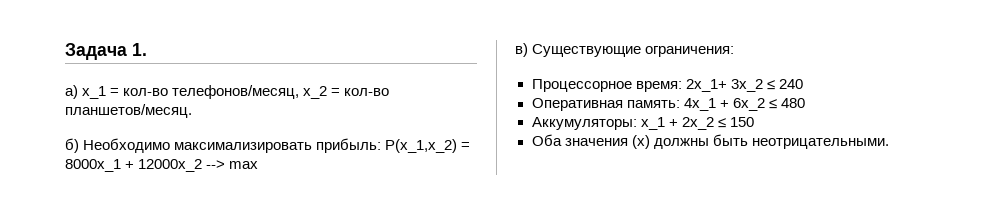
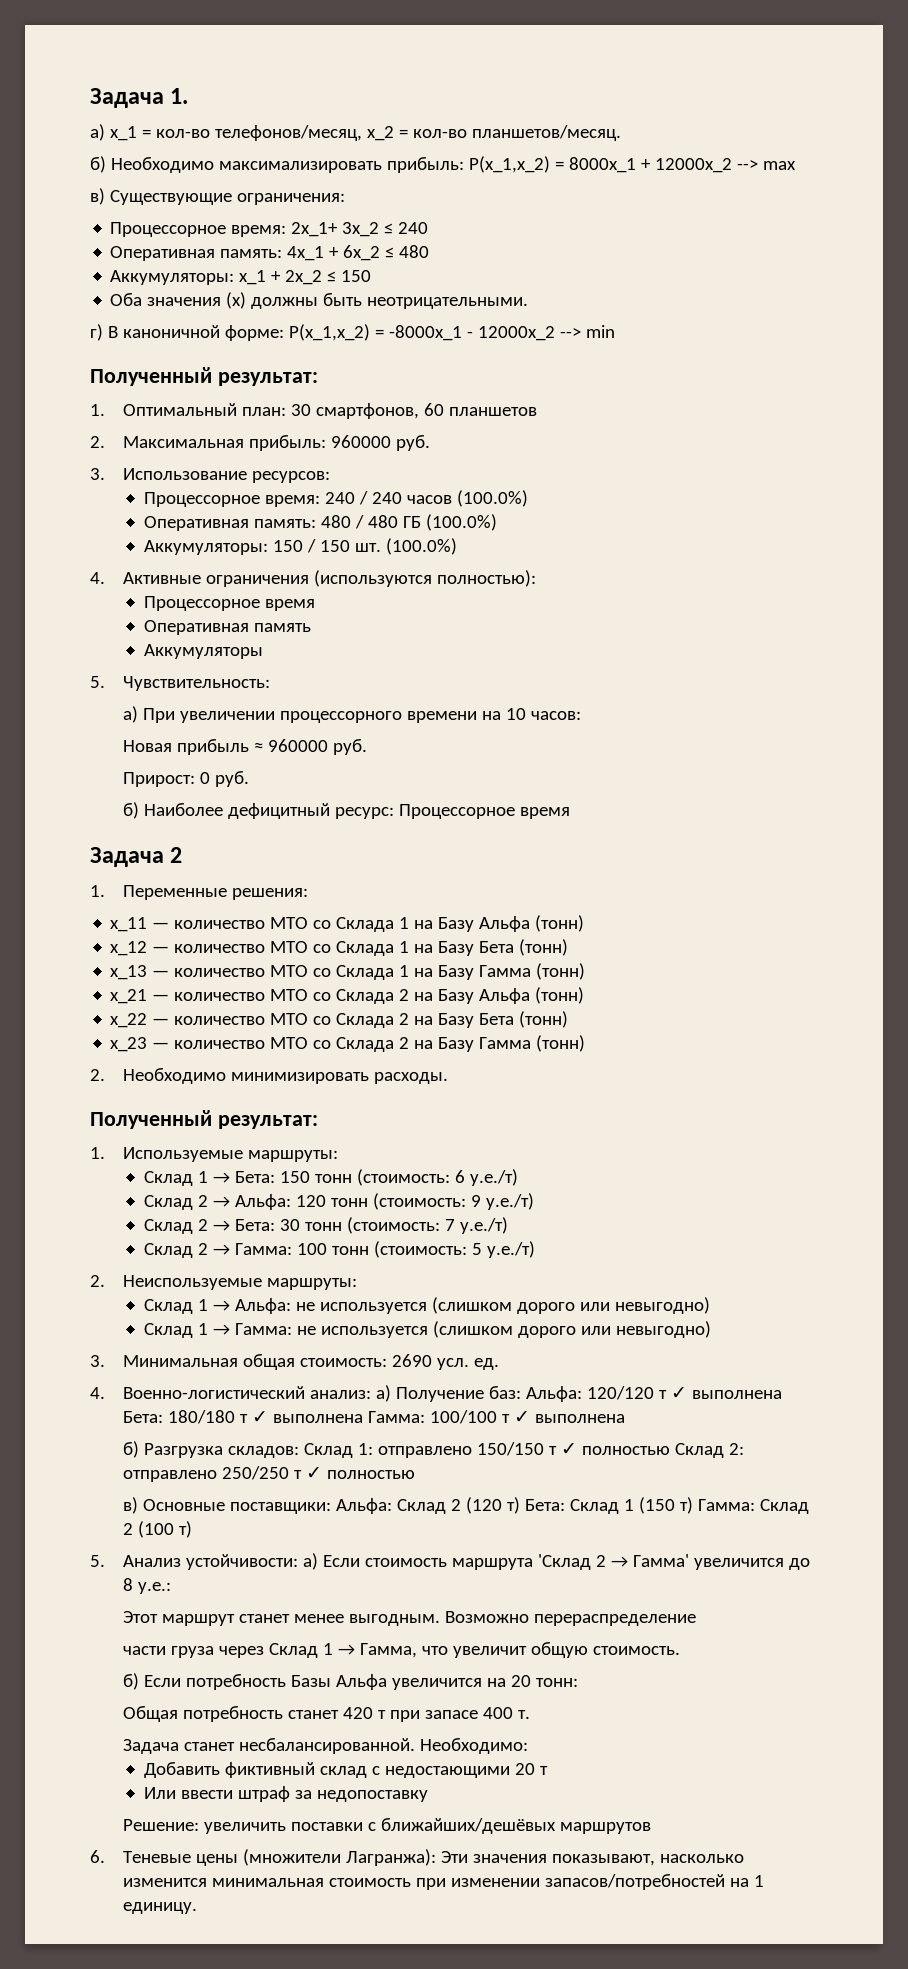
+ г) В каноничной форме: P(x_1,x_2) = -8000x_1 - 12000x_2 --> min
+ Полученный результат:
+ 1. Оптимальный план: 30 смартфонов, 60 планшетов
+ 2. Максимальная прибыль: 960000 руб.
+ 3. Использование ресурсов:
+ Процессорное время: 240 / 240 часов (100.0%)
+ Оперативная память: 480 / 480 ГБ (100.0%)
+ Аккумуляторы: 150 / 150 шт. (100.0%)
+ 4. Активные ограничения (используются полностью):
+ Процессорное время
+ Оперативная память
+ Аккумуляторы
+ 5. Чувствительность:
+ а) При увеличении процессорного времени на 10 часов:
+ Новая прибыль ≈ 960000 руб.
+ Прирост: 0 руб.
+ б) Наиболее дефицитный ресурс: Процессорное время
+ Задача 2
+ 1. Переменные решения:
+ x_11 — количество МТО со Склада 1 на Базу Альфа (тонн)
+ x_12 — количество МТО со Склада 1 на Базу Бета (тонн)
+ x_13 — количество МТО со Склада 1 на Базу Гамма (тонн)
+ x_21 — количество МТО со Склада 2 на Базу Альфа (тонн)
+ x_22 — количество МТО со Склада 2 на Базу Бета (тонн)
+ x_23 — количество МТО со Склада 2 на Базу Гамма (тонн)
+ 2. Необходимо минимизировать расходы.
+ Полученный результат:
+ 1. Используемые маршруты:
+ Склад 1 → Бета: 150 тонн (стоимость: 6 у.е./т)
+ Склад 2 → Альфа: 120 тонн (стоимость: 9 у.е./т)
+ Склад 2 → Бета: 30 тонн (стоимость: 7 у.е./т)
+ Склад 2 → Гамма: 100 тонн (стоимость: 5 у.е./т)
+ 2. Неиспользуемые маршруты:
+ Склад 1 → Альфа: не используется (слишком дорого или невыгодно)
+ Склад 1 → Гамма: не используется (слишком дорого или невыгодно)
+ 3. Минимальная общая стоимость: 2690 усл. ед.
+ 4. Военно-логистический анализ: а) Получение баз: Альфа: 120/120 т ✓ выполнена Бета: 180/180 т ✓ выполнена Гамма: 100/100 т ✓ выполнена
+ б) Разгрузка складов: Склад 1: отправлено 150/150 т ✓ полностью Склад 2: отправлено 250/250 т ✓ полностью
+ в) Основные поставщики: Альфа: Склад 2 (120 т) Бета: Склад 1 (150 т) Гамма: Склад 2 (100 т)
+ 5. Анализ устойчивости: а) Если стоимость маршрута 'Склад 2 → Гамма' увеличится до 8 у.е.:
+ Этот маршрут станет менее выгодным. Возможно перераспределение
+ части груза через Склад 1 → Гамма, что увеличит общую стоимость.
+ б) Если потребность Базы Альфа увеличится на 20 тонн:
+ Общая потребность станет 420 т при запасе 400 т.
+ Задача станет несбалансированной. Необходимо:
+ Добавить фиктивный склад с недостающими 20 т
+ Или ввести штраф за недопоставку
+ Решение: увеличить поставки с ближайших/дешёвых маршрутов
+ 6. Теневые цены (множители Лагранжа): Эти значения показывают, насколько изменится минимальная стоимость при изменении запасов/потребностей на 1 единицу.

